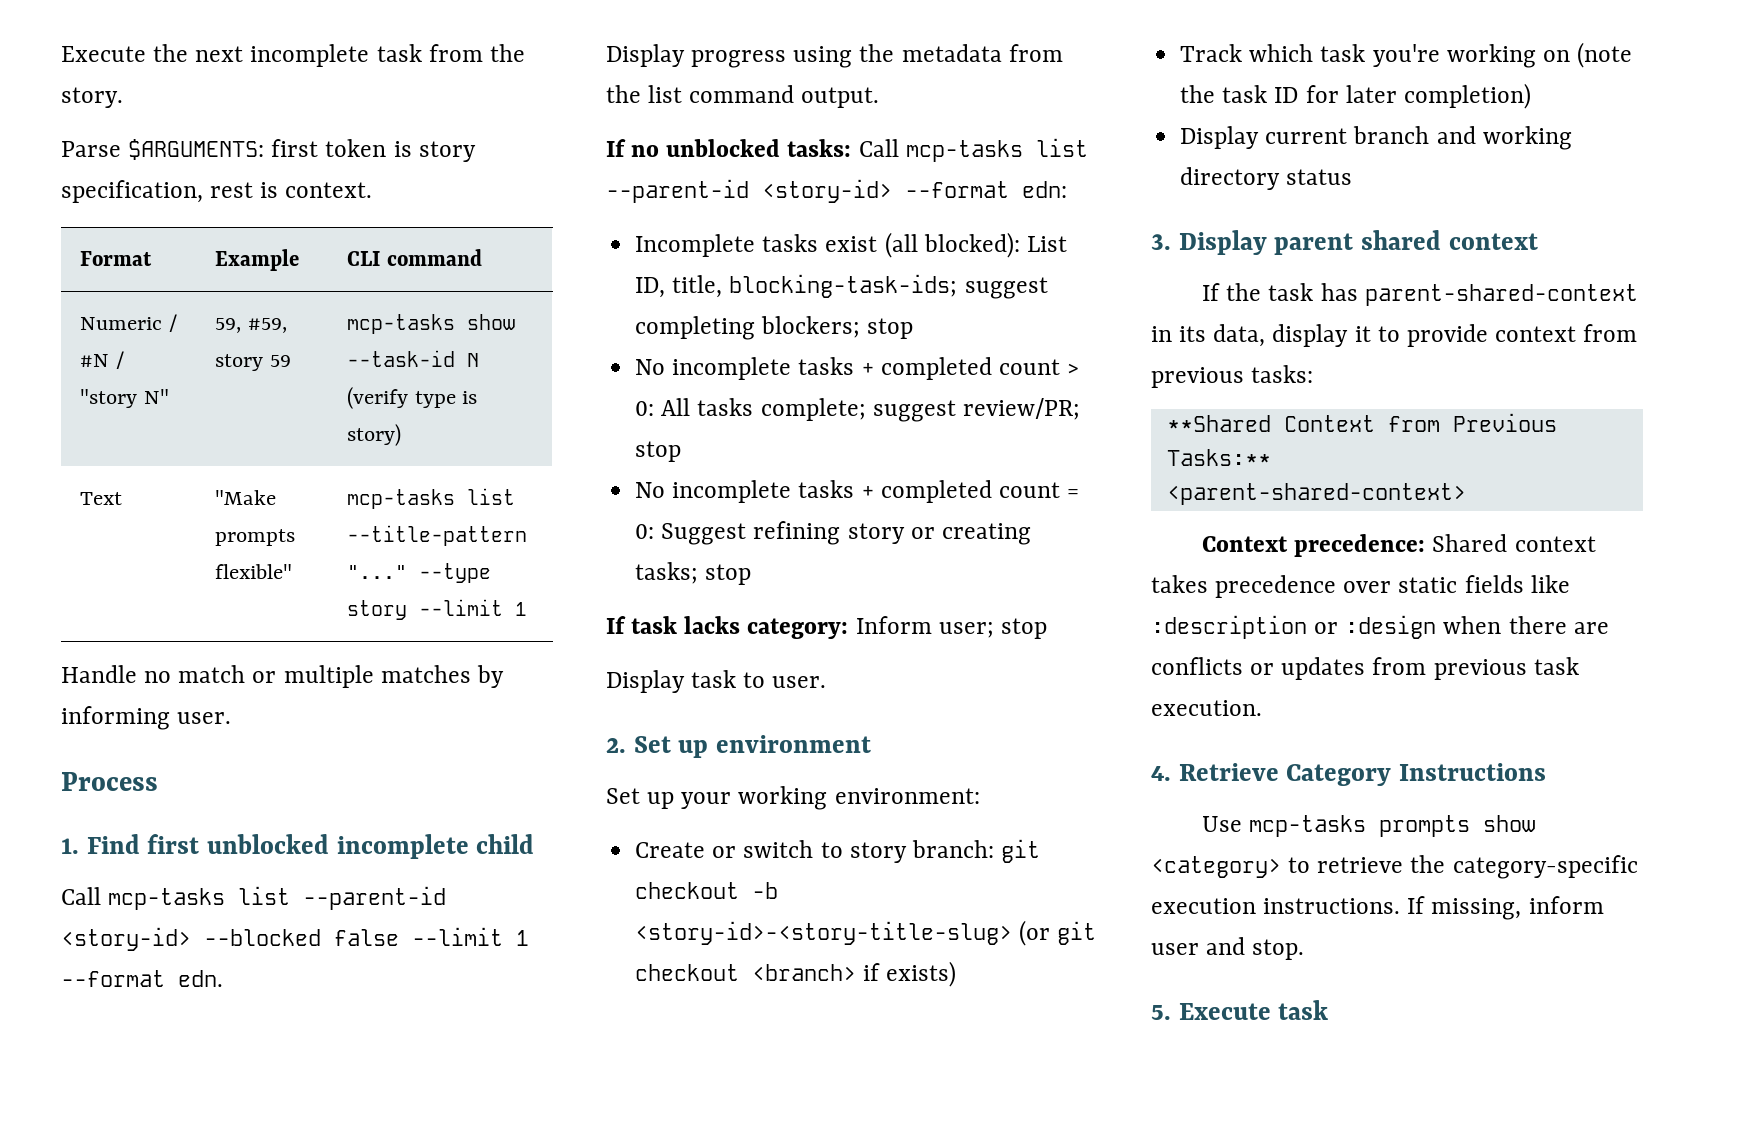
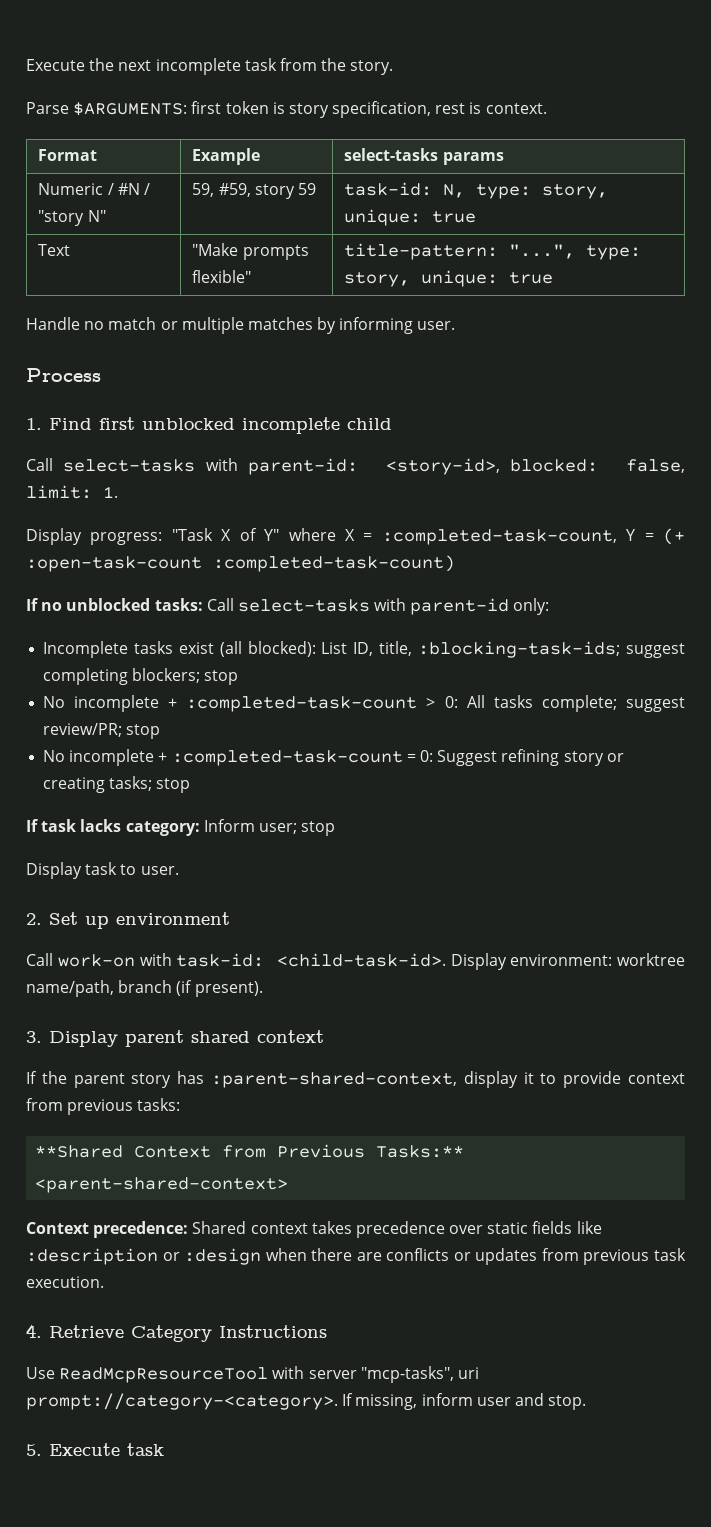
- Format | Example | CLI command
+ Format | Example | select-tasks params
- Numeric / #N / "story N" | 59, #59, story 59 | mcp-tasks show --task-id N (verify type is story)
- Text | "Make prompts flexible" | mcp-tasks list --title-pattern "..." --type story --limit 1
+ Numeric / #N / "story N" | 59, #59, story 59 | task-id: N, type: story, unique: true
+ Text | "Make prompts flexible" | title-pattern: "...", type: story, unique: true
- Call mcp-tasks list --parent-id <story-id> --blocked false --limit 1 --format edn.
- Display progress using the metadata from the list command output.
+ Call select-tasks with parent-id: <story-id>, blocked: false, limit: 1.
+ Display progress: "Task X of Y" where X = :completed-task-count, Y = (+ :open-task-count :completed-task-count)
- If no unblocked tasks: Call mcp-tasks list --parent-id <story-id> --format edn:
+ If no unblocked tasks: Call select-tasks with parent-id only:
- Incomplete tasks exist (all blocked): List ID, title, blocking-task-ids; suggest completing blockers; stop
+ Incomplete tasks exist (all blocked): List ID, title, :blocking-task-ids; suggest completing blockers; stop
- No incomplete tasks + completed count > 0: All tasks complete; suggest review/PR; stop
+ No incomplete + :completed-task-count > 0: All tasks complete; suggest review/PR; stop
- No incomplete tasks + completed count = 0: Suggest refining story or creating tasks; stop
+ No incomplete + :completed-task-count = 0: Suggest refining story or creating tasks; stop
- Set up your working environment:
- Create or switch to story branch: git checkout -b <story-id>-<story-title-slug> (or git checkout <branch> if exists)
- Track which task you're working on (note the task ID for later completion)
- Display current branch and working directory status
+ Call work-on with task-id: <child-task-id>. Display environment: worktree name/path, branch (if present).
- If the task has parent-shared-context in its data, display it to provide context from previous tasks:
+ If the parent story has :parent-shared-context, display it to provide context from previous tasks:
- Use mcp-tasks prompts show <category> to retrieve the category-specific execution instructions.
+ Use ReadMcpResourceTool with server "mcp-tasks", uri prompt://category-<category>.

